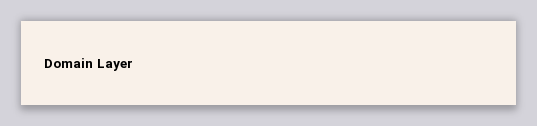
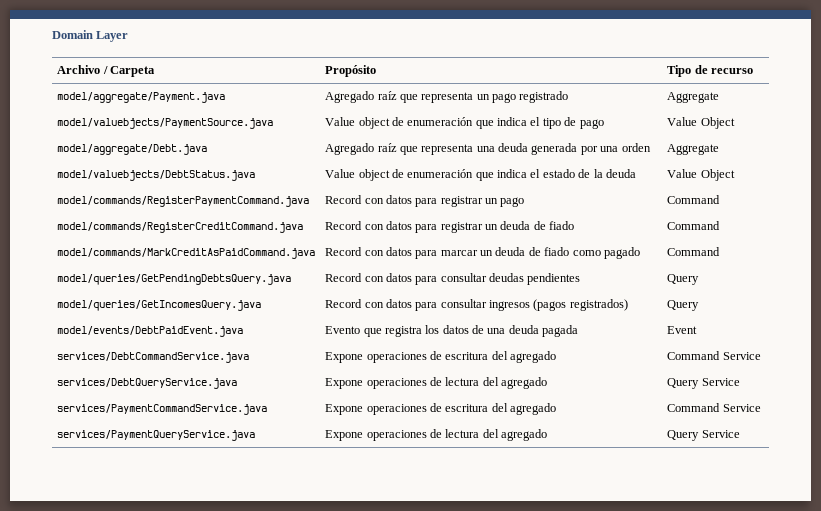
+ Archivo / Carpeta | Propósito | Tipo de recurso
+ model/aggregate/Payment.java | Agregado raíz que representa un pago registrado | Aggregate
+ model/valuebjects/PaymentSource.java | Value object de enumeración que indica el tipo de pago | Value Object
+ model/aggregate/Debt.java | Agregado raíz que representa una deuda generada por una orden | Aggregate
+ model/valuebjects/DebtStatus.java | Value object de enumeración que indica el estado de la deuda | Value Object
+ model/commands/RegisterPaymentCommand.java | Record con datos para registrar un pago | Command
+ model/commands/RegisterCreditCommand.java | Record con datos para registrar un deuda de fiado | Command
+ model/commands/MarkCreditAsPaidCommand.java | Record con datos para marcar un deuda de fiado como pagado | Command
+ model/queries/GetPendingDebtsQuery.java | Record con datos para consultar deudas pendientes | Query
+ model/queries/GetIncomesQuery.java | Record con datos para consultar ingresos (pagos registrados) | Query
+ model/events/DebtPaidEvent.java | Evento que registra los datos de una deuda pagada | Event
+ services/DebtCommandService.java | Expone operaciones de escritura del agregado | Command Service
+ services/DebtQueryService.java | Expone operaciones de lectura del agregado | Query Service
+ services/PaymentCommandService.java | Expone operaciones de escritura del agregado | Command Service
+ services/PaymentQueryService.java | Expone operaciones de lectura del agregado | Query Service

